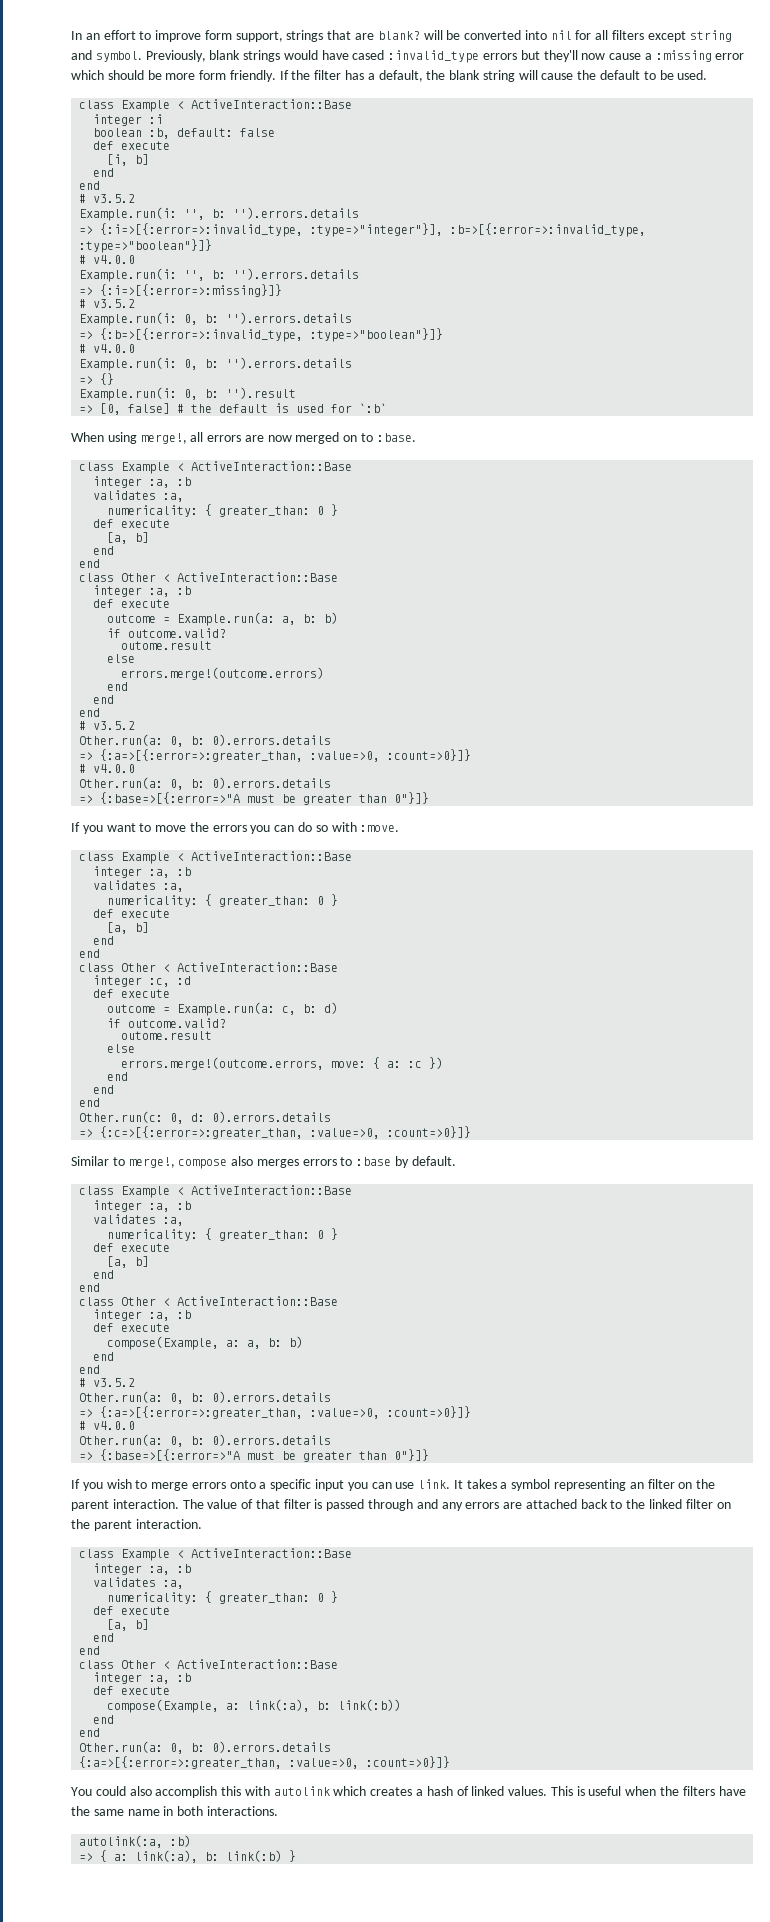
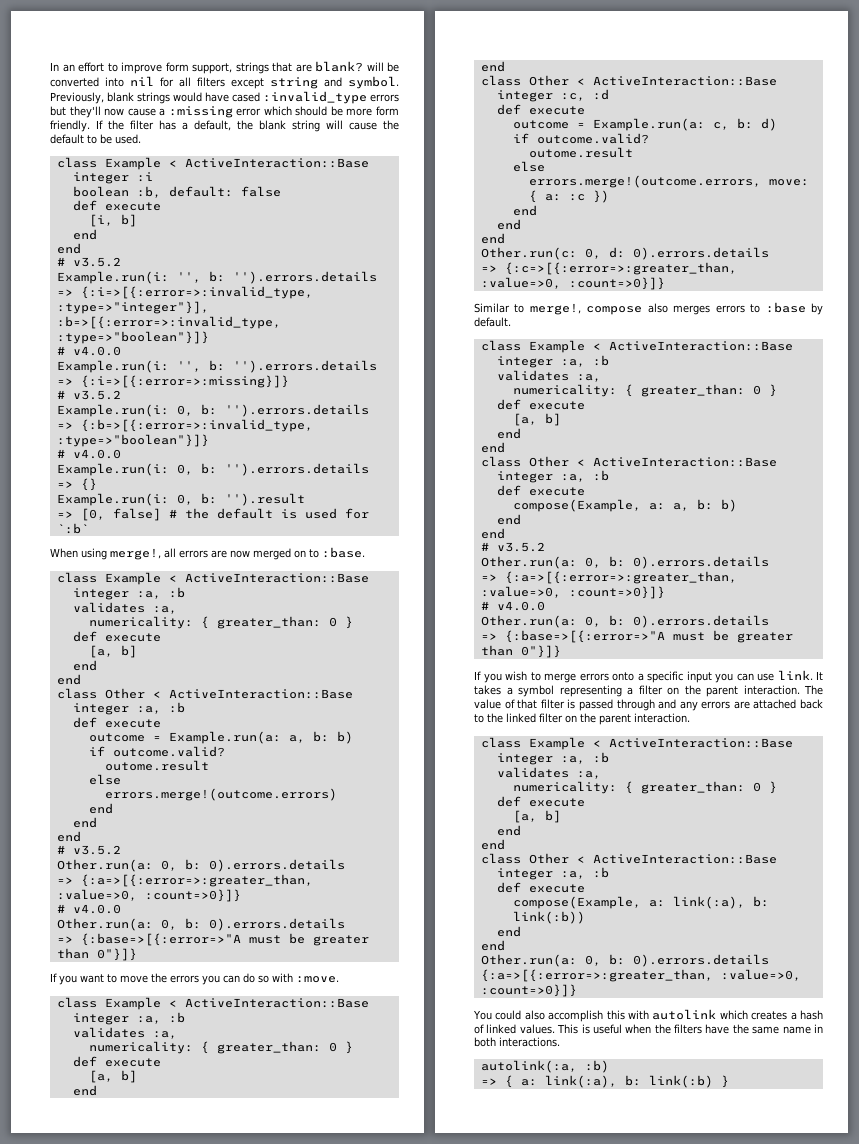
- It takes a symbol representing an filter on the parent interaction.
+ It takes a symbol representing a filter on the parent interaction.

